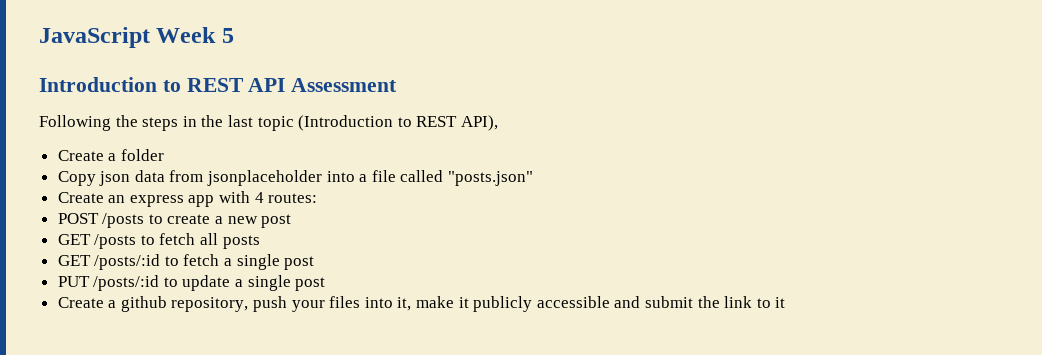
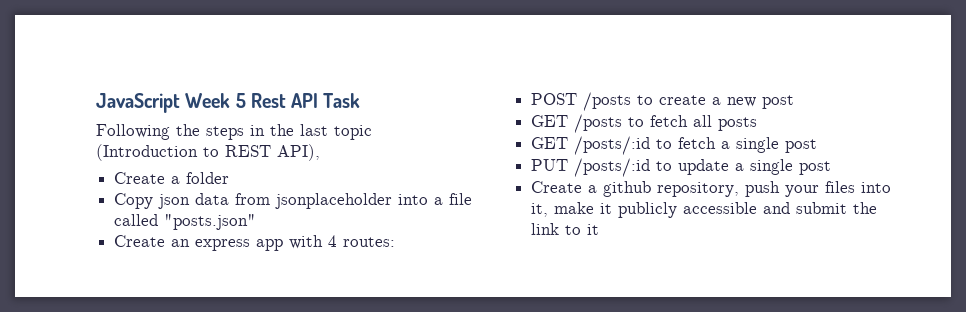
- JavaScript Week 5
- Introduction to REST API Assessment
+ JavaScript Week 5 Rest API Task

